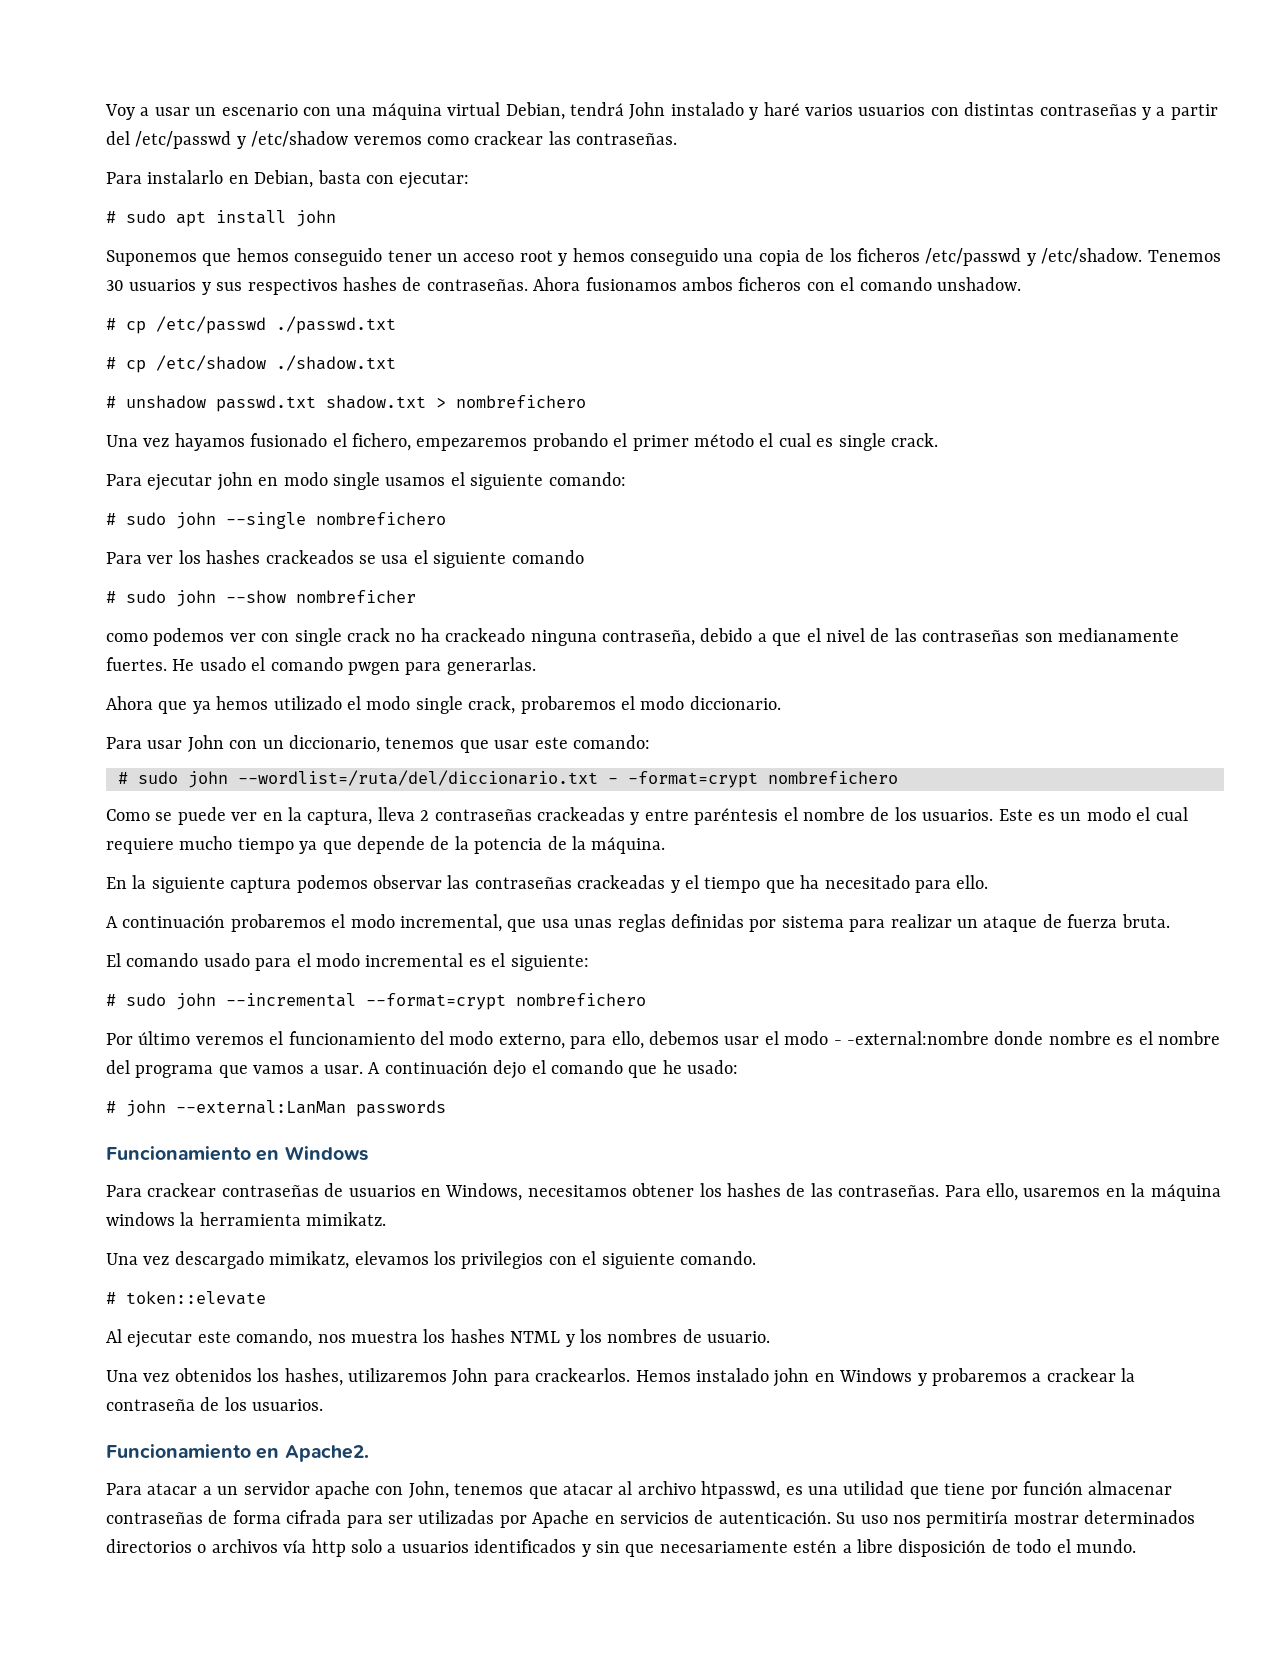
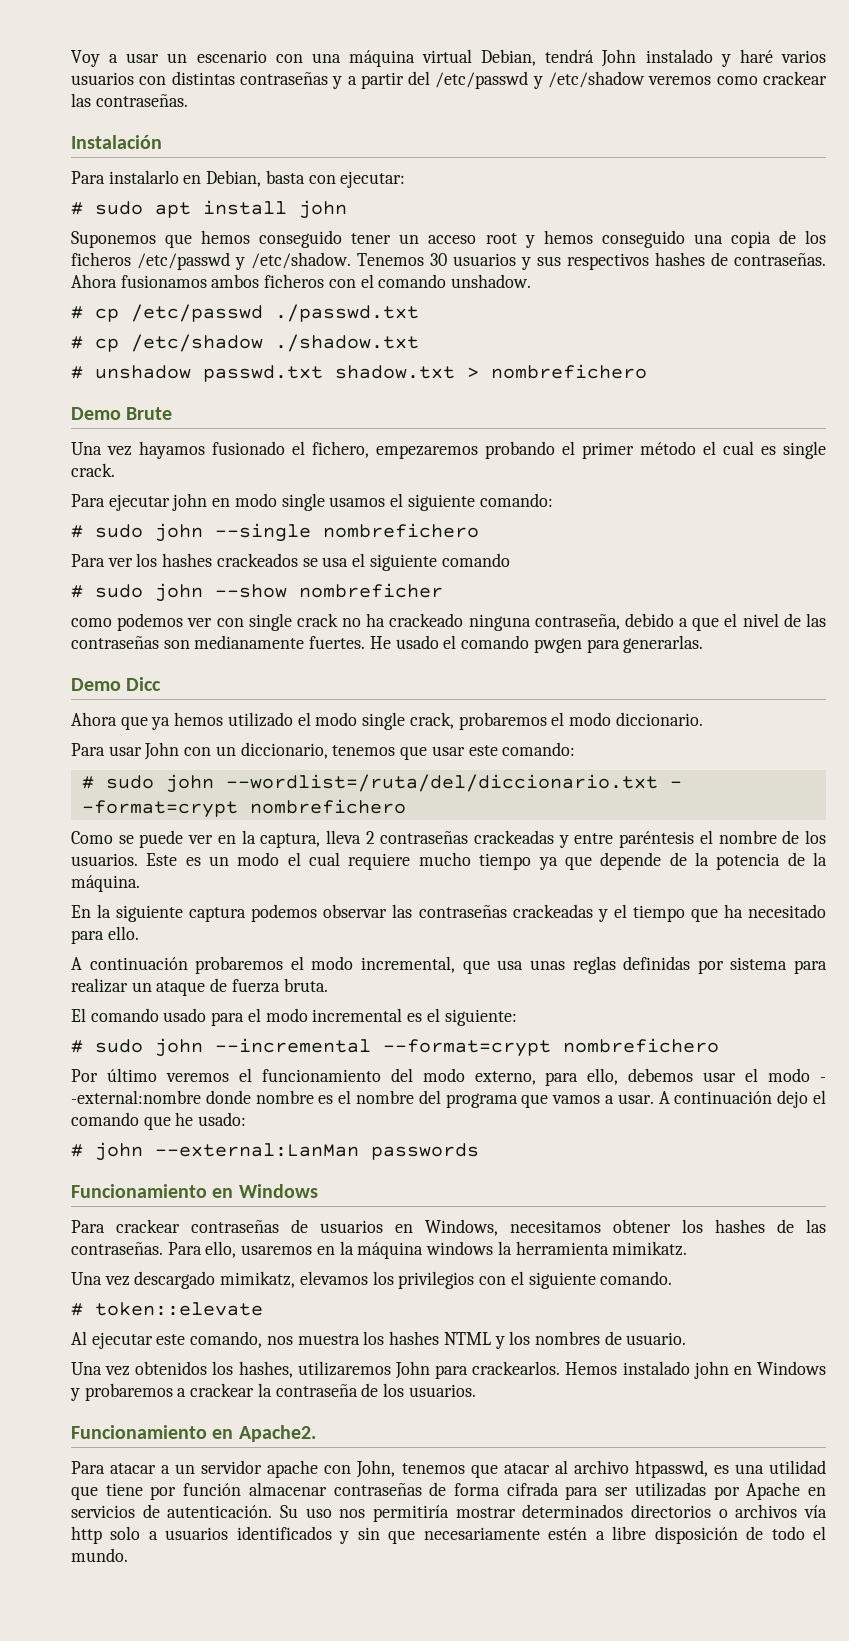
+ Instalación
+ Demo Brute
+ Demo Dicc

